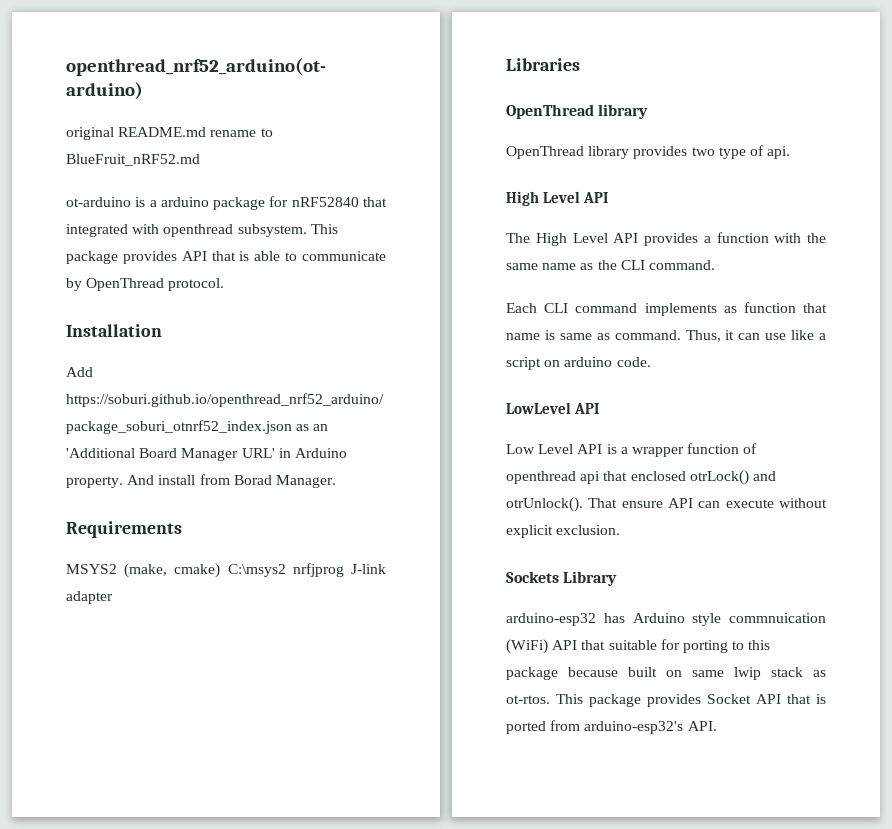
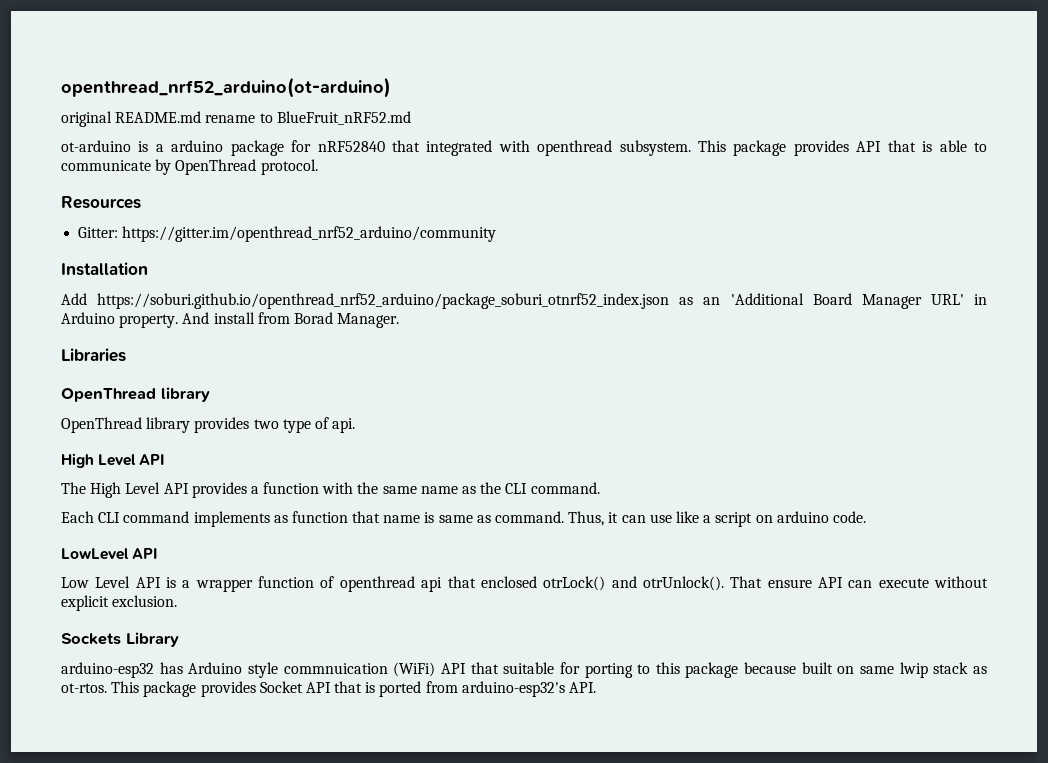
+ Resources
+ Gitter: https://gitter.im/openthread_nrf52_arduino/community
- Requirements
- MSYS2 (make, cmake) C:\msys2 nrfjprog J-link adapter

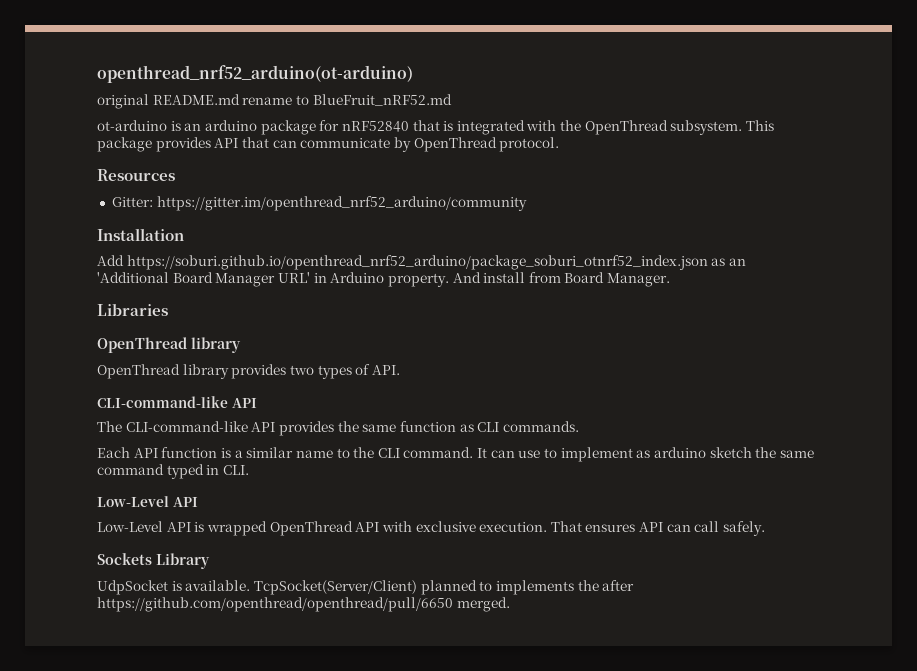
- ot-arduino is a arduino package for nRF52840 that integrated with openthread subsystem.
+ ot-arduino is an arduino package for nRF52840 that is integrated with the OpenThread subsystem.
- This package provides API that is able to communicate by OpenThread protocol.
+ This package provides API that can communicate by OpenThread protocol.
- And install from Borad Manager.
+ And install from Board Manager.
- OpenThread library provides two type of api.
- High Level API
- The High Level API provides a function with the same name as the CLI command.
- Each CLI command implements as function that name is same as command. Thus, it can use like a script on arduino code.
- LowLevel API
- Low Level API is a wrapper function of openthread api that enclosed otrLock() and otrUnlock(). That ensure API can execute without explicit exclusion.
+ OpenThread library provides two types of API.
+ CLI-command-like API
+ The CLI-command-like API provides the same function as CLI commands.
+ Each API function is a similar name to the CLI command. It can use to implement as arduino sketch the same command typed in CLI.
+ Low-Level API
+ Low-Level API is wrapped OpenThread API with exclusive execution. That ensures API can call safely.
  Sockets Library
- arduino-esp32 has Arduino style commnuication (WiFi) API that suitable for porting to this package because built on same lwip stack as ot-rtos. This package provides Socket API that is ported from arduino-esp32's API.
+ UdpSocket is available. TcpSocket(Server/Client) planned to implements the after https://github.com/openthread/openthread/pull/6650 merged.

